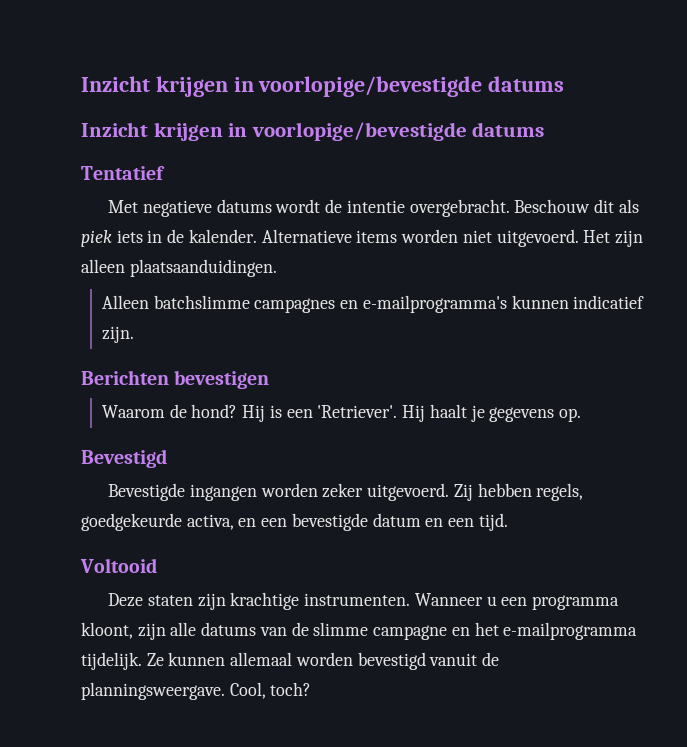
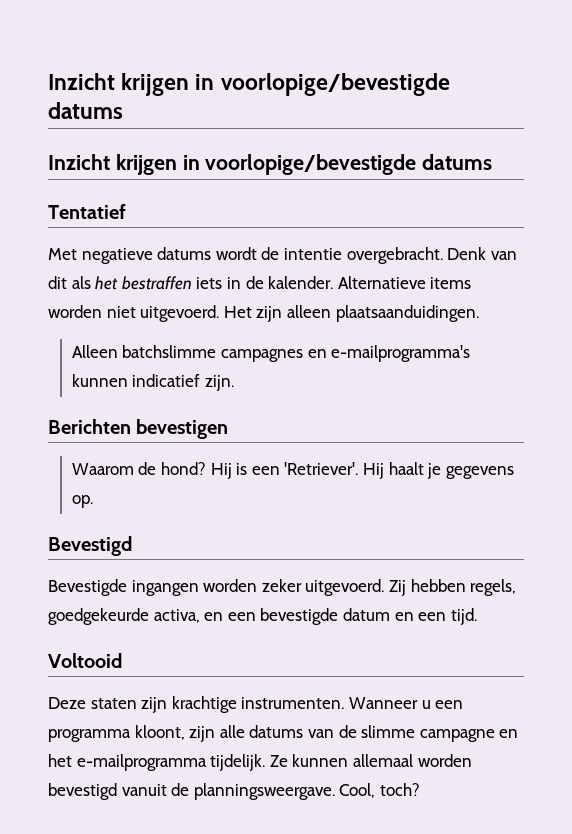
- Beschouw dit als piek iets in de kalender.
+ Denk van dit als het bestraffen iets in de kalender.

